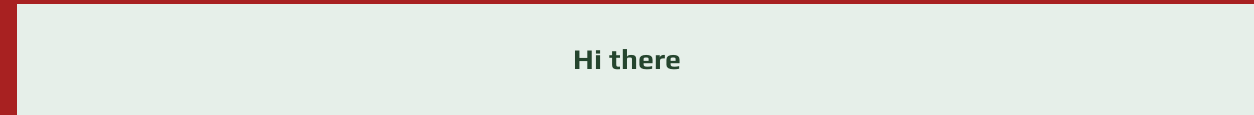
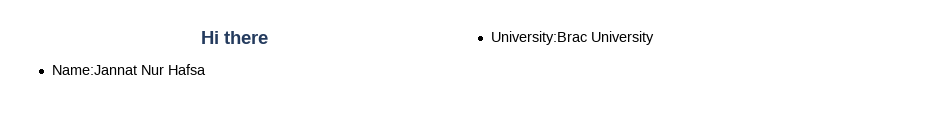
+ Name:Jannat Nur Hafsa
+ University:Brac University

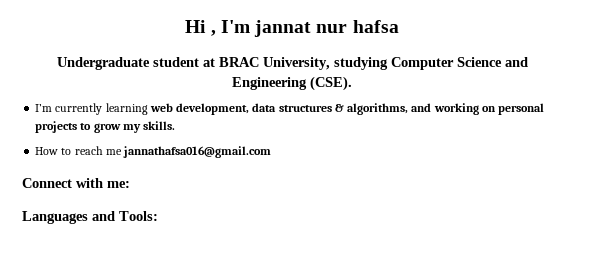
- Hi there
- Name:Jannat Nur Hafsa
- University:Brac University
+ Hi , I'm jannat nur hafsa
+ Undergraduate student at BRAC University, studying Computer Science and Engineering (CSE).
+ I’m currently learning web development, data structures & algorithms, and working on personal projects to grow my skills.
+ How to reach me jannathafsa016@gmail.com
+ Connect with me:
+ Languages and Tools:

